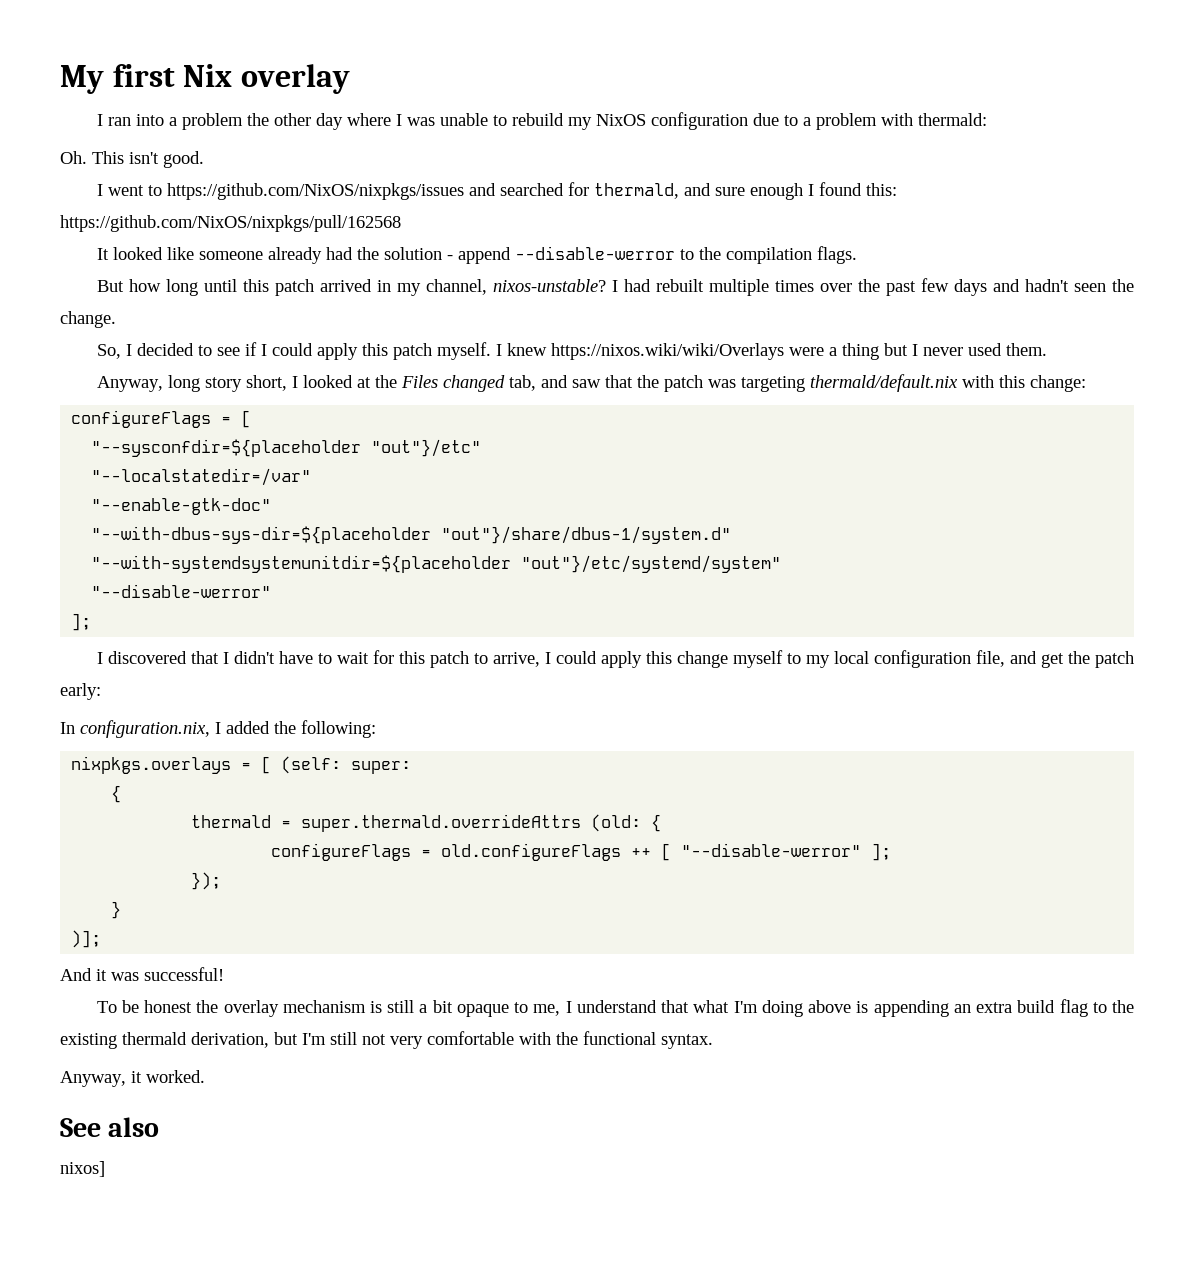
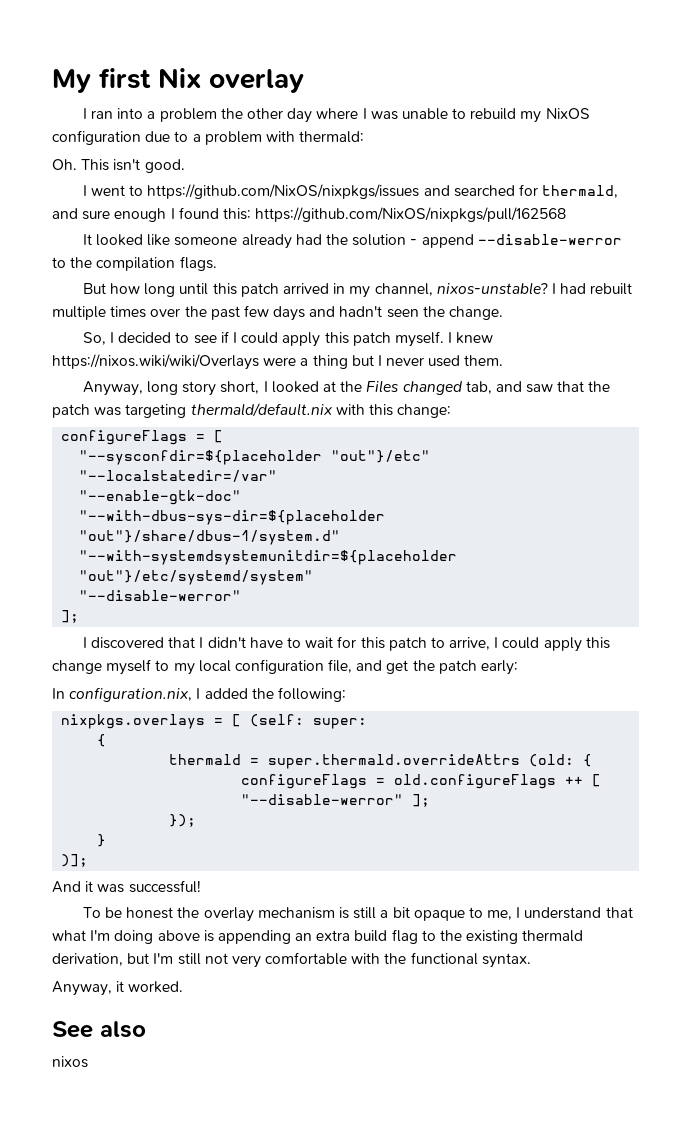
- nixos]
+ nixos

